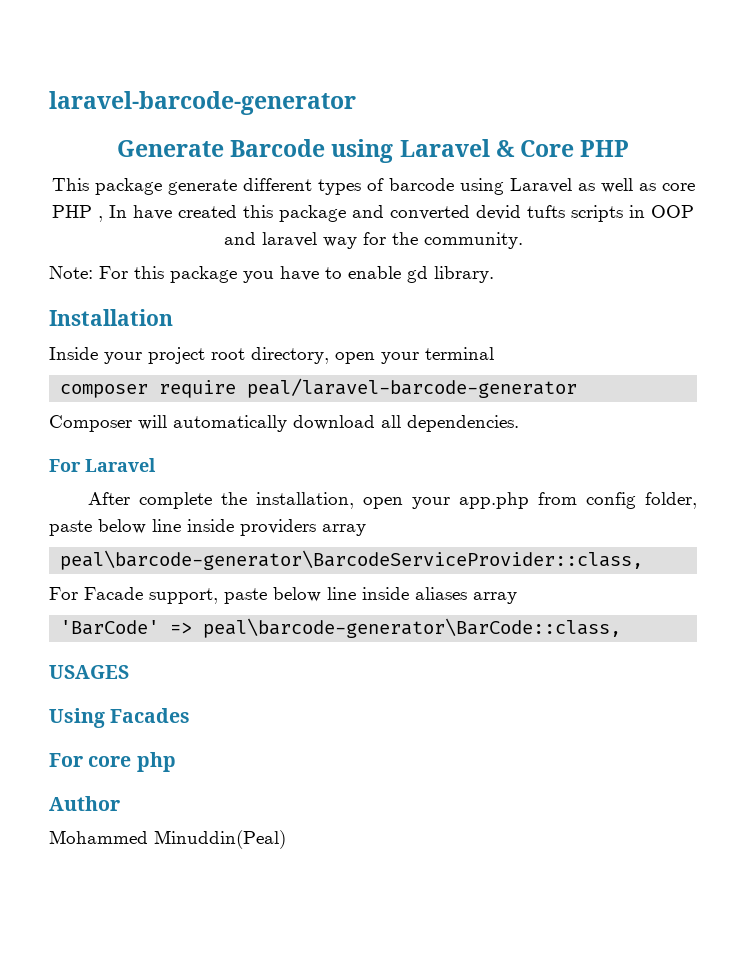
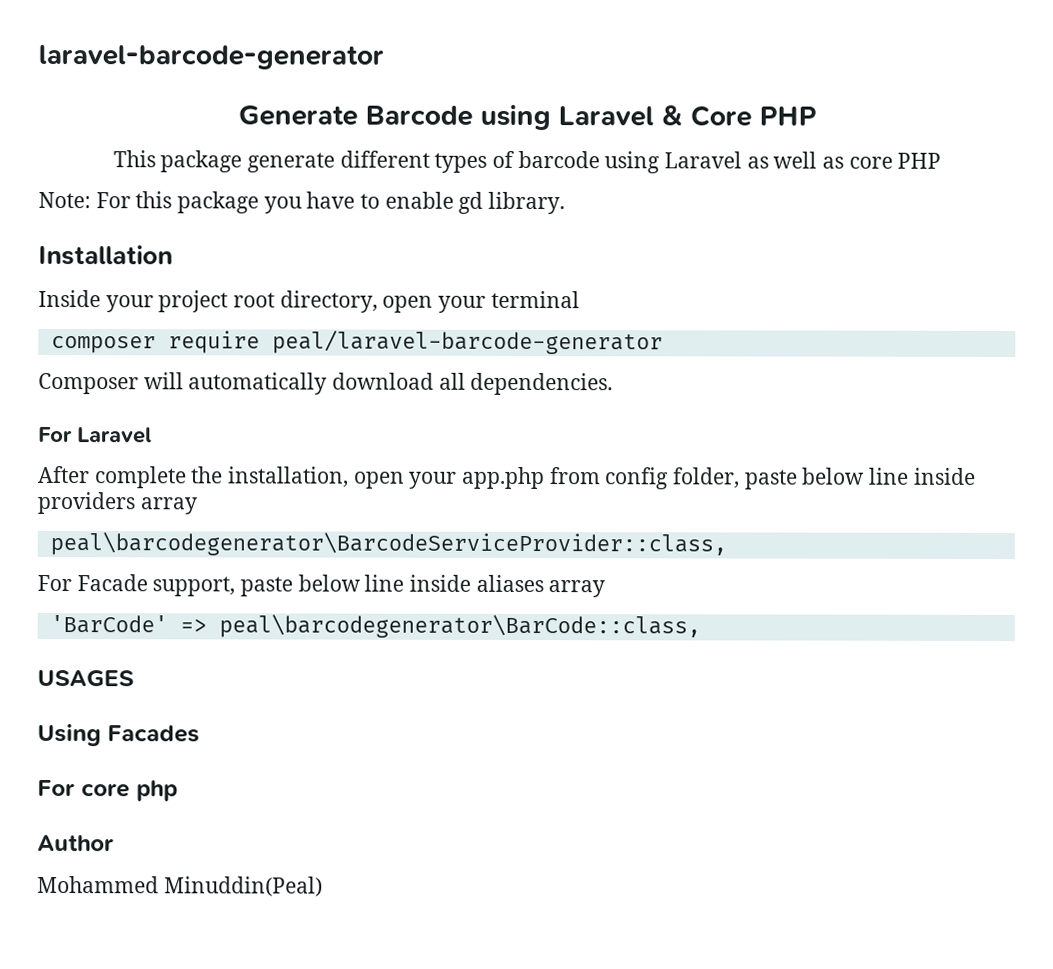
- This package generate different types of barcode using Laravel as well as core PHP , In have created this package and converted devid tufts scripts in OOP and laravel way for the community.
+ This package generate different types of barcode using Laravel as well as core PHP
- peal\barcode-generator\BarcodeServiceProvider::class,
+ peal\barcodegenerator\BarcodeServiceProvider::class,
- 'BarCode' => peal\barcode-generator\BarCode::class,
+ 'BarCode' => peal\barcodegenerator\BarCode::class,

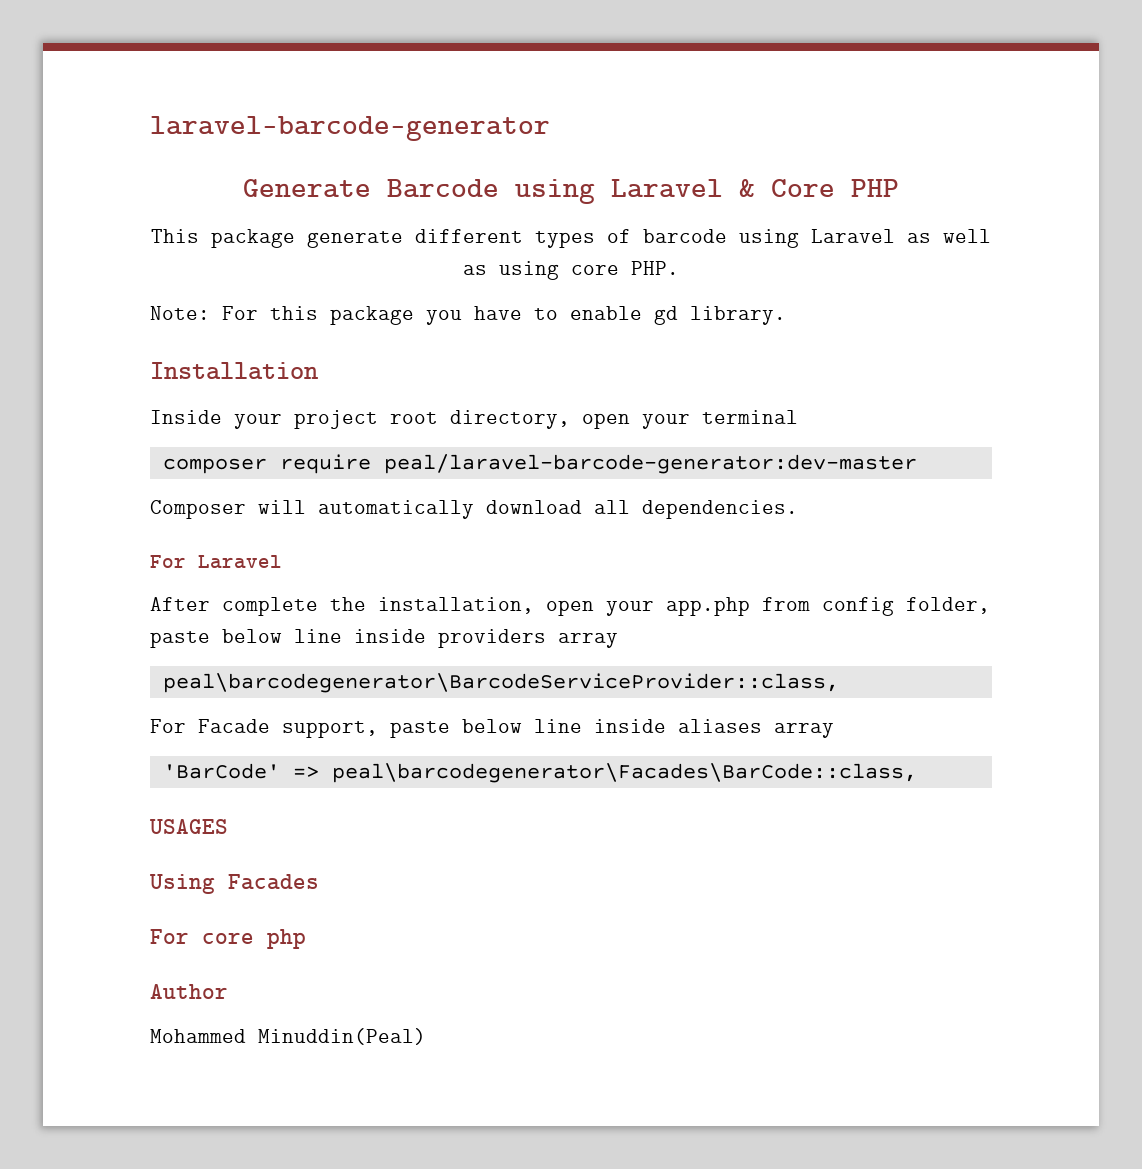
- This package generate different types of barcode using Laravel as well as core PHP
+ This package generate different types of barcode using Laravel as well as using core PHP.
- composer require peal/laravel-barcode-generator
+ composer require peal/laravel-barcode-generator:dev-master
- 'BarCode' => peal\barcodegenerator\BarCode::class,
+ 'BarCode' => peal\barcodegenerator\Facades\BarCode::class,

